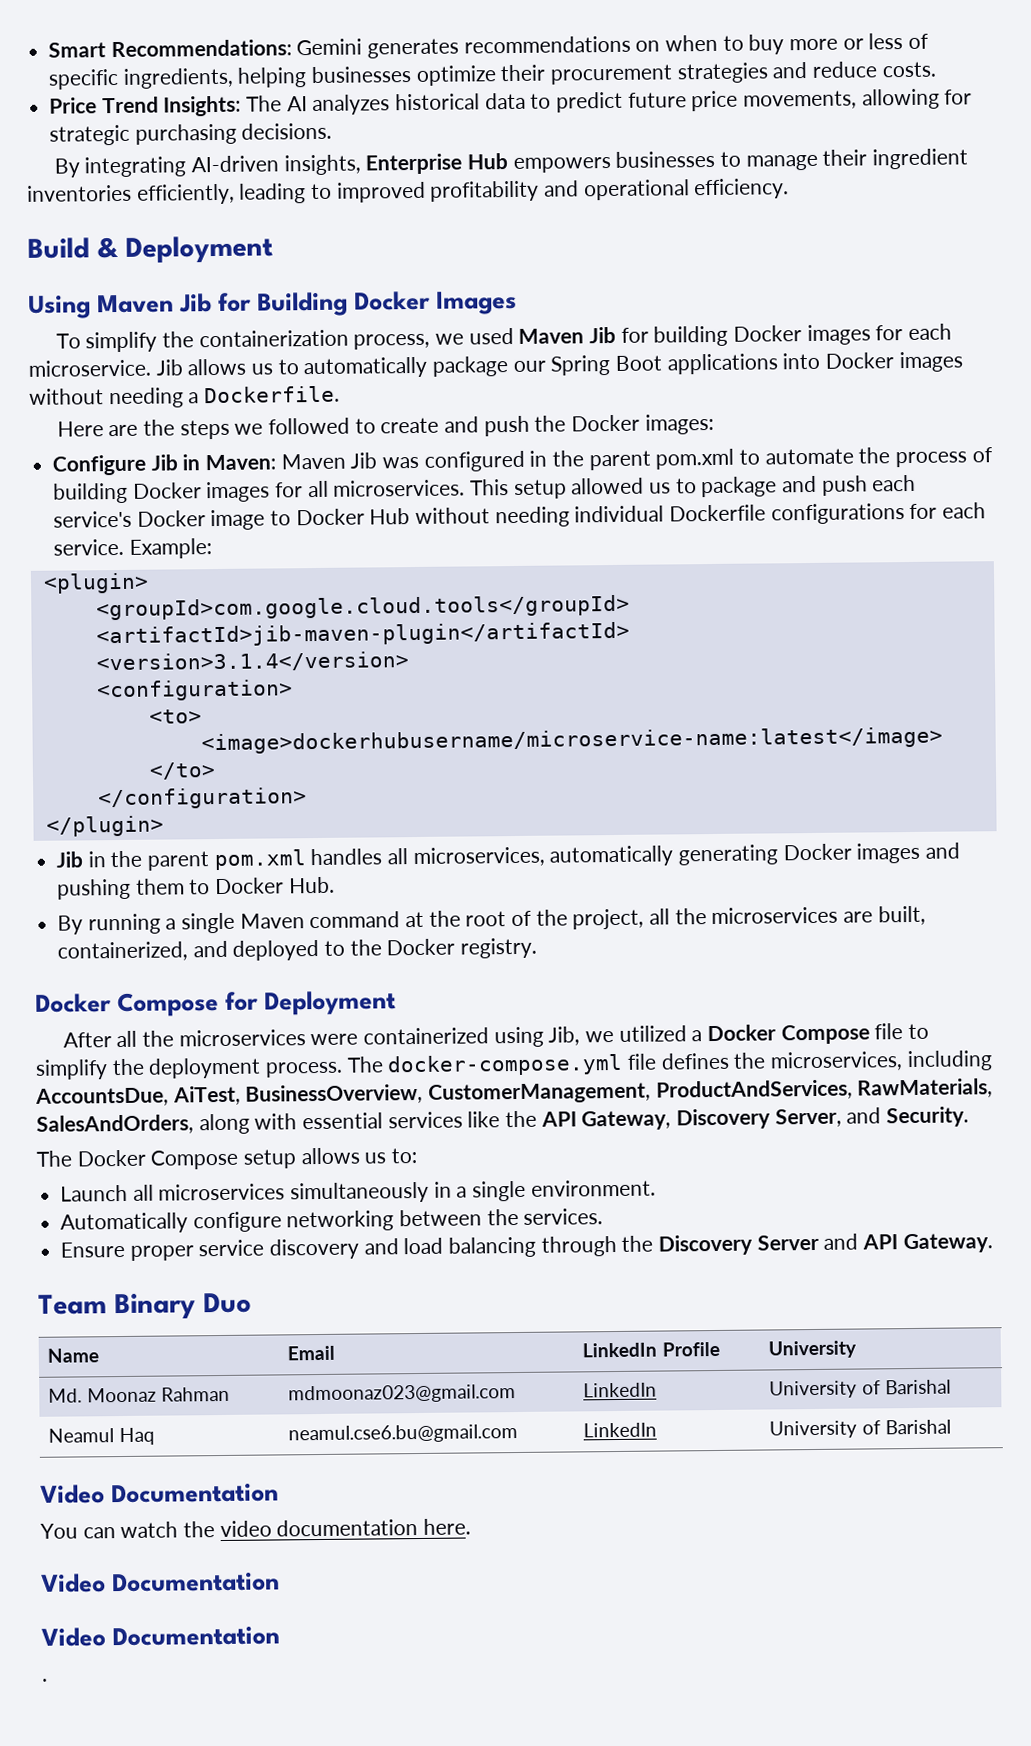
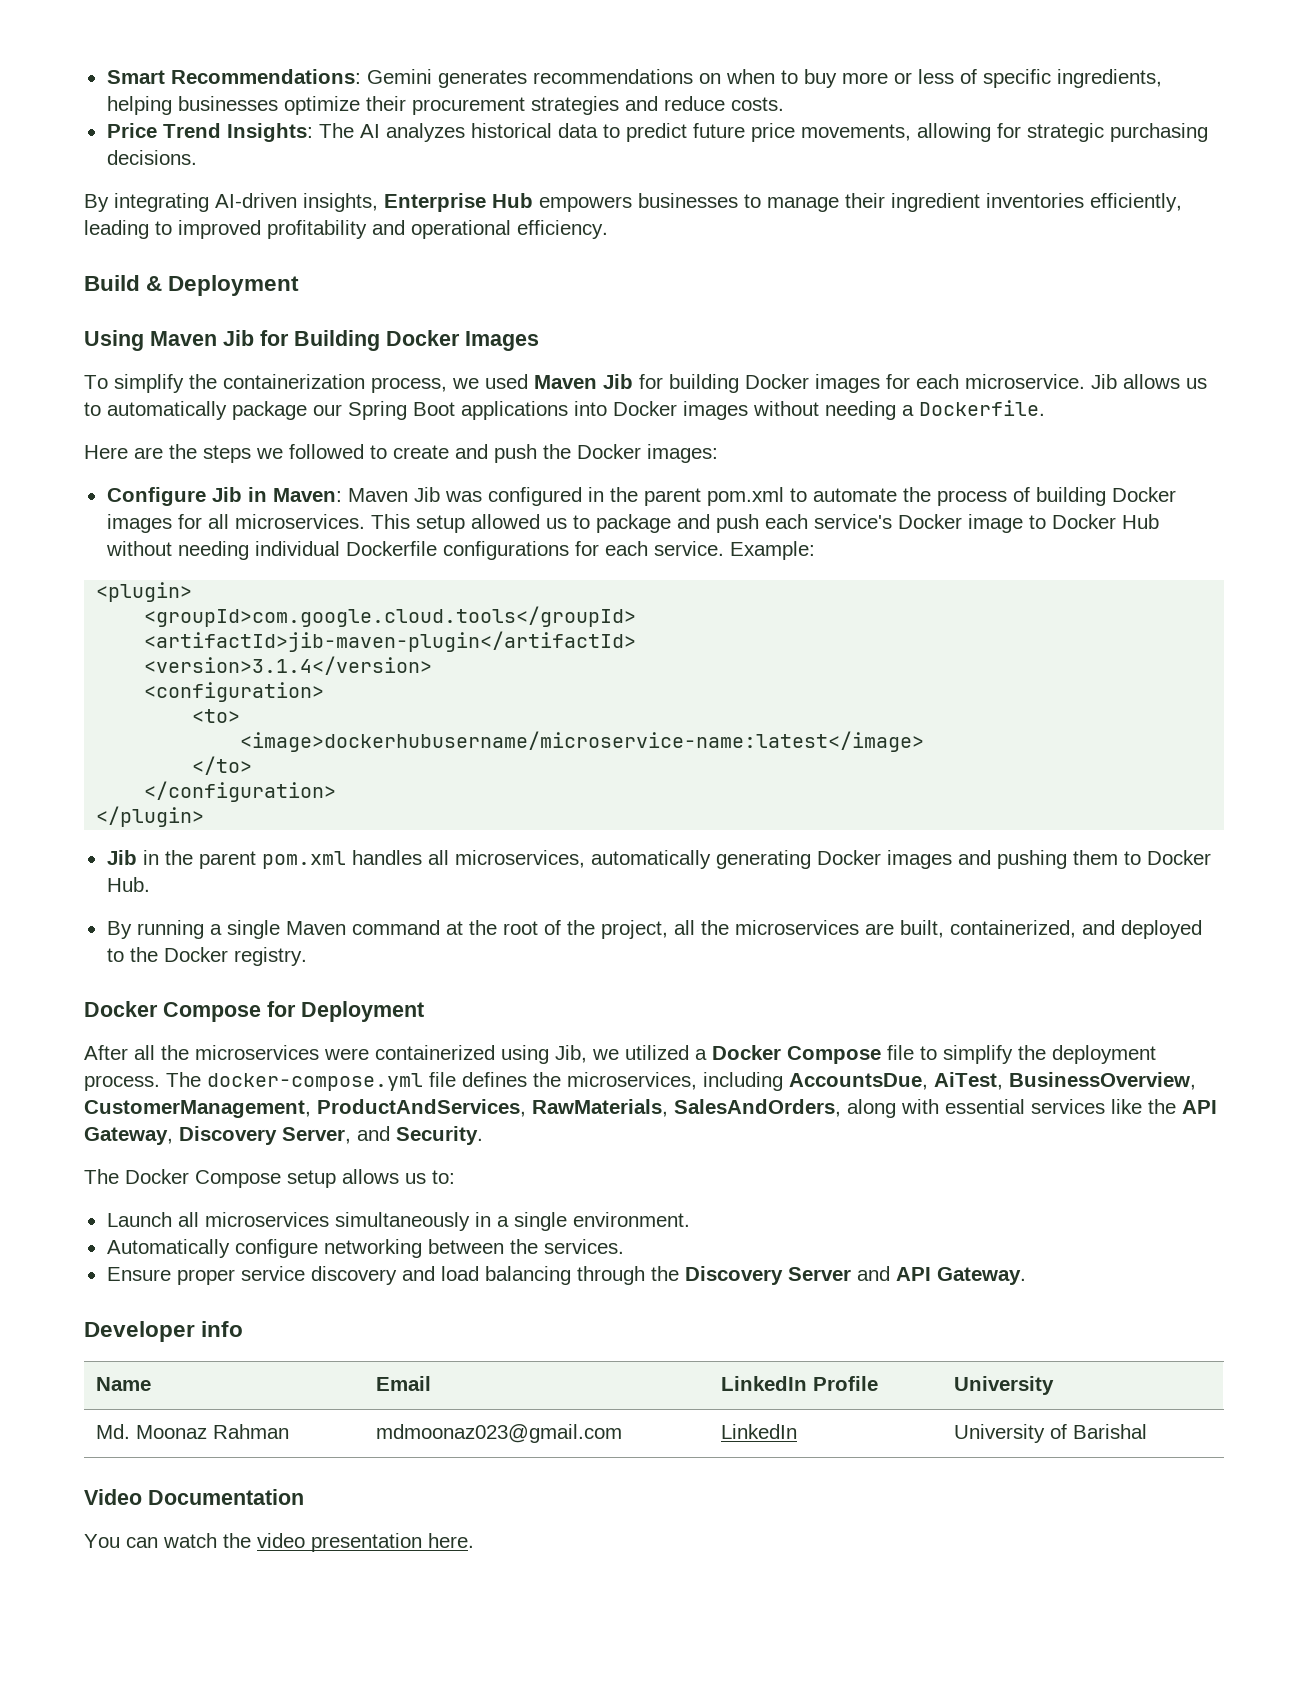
- Team Binary Duo
+ Developer info
- Neamul Haq | neamul.cse6.bu@gmail.com | LinkedIn | University of Barishal
- You can watch the video documentation here.
- Video Documentation
- Video Documentation
- .
+ You can watch the video presentation here.

